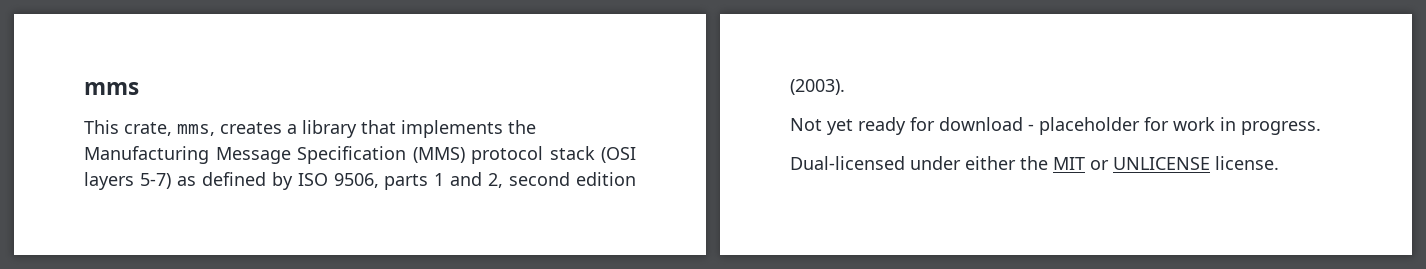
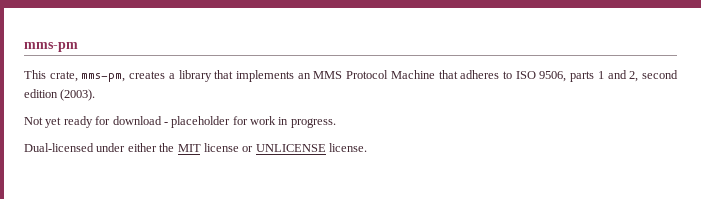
- mms
+ mms-pm
- This crate, mms, creates a library that implements the Manufacturing Message Specification (MMS) protocol stack (OSI layers 5-7) as defined by ISO 9506, parts 1 and 2, second edition (2003).
+ This crate, mms-pm, creates a library that implements an MMS Protocol Machine that adheres to ISO 9506, parts 1 and 2, second edition (2003).
- Dual-licensed under either the MIT or UNLICENSE license.
+ Dual-licensed under either the MIT license or UNLICENSE license.

